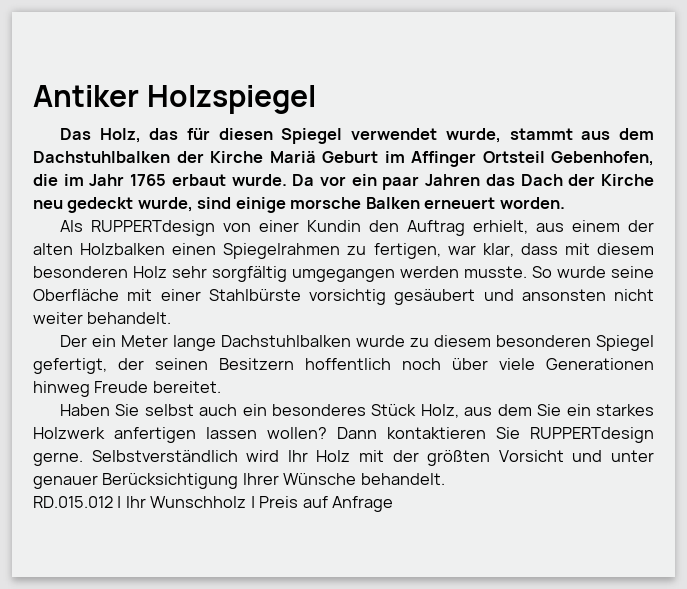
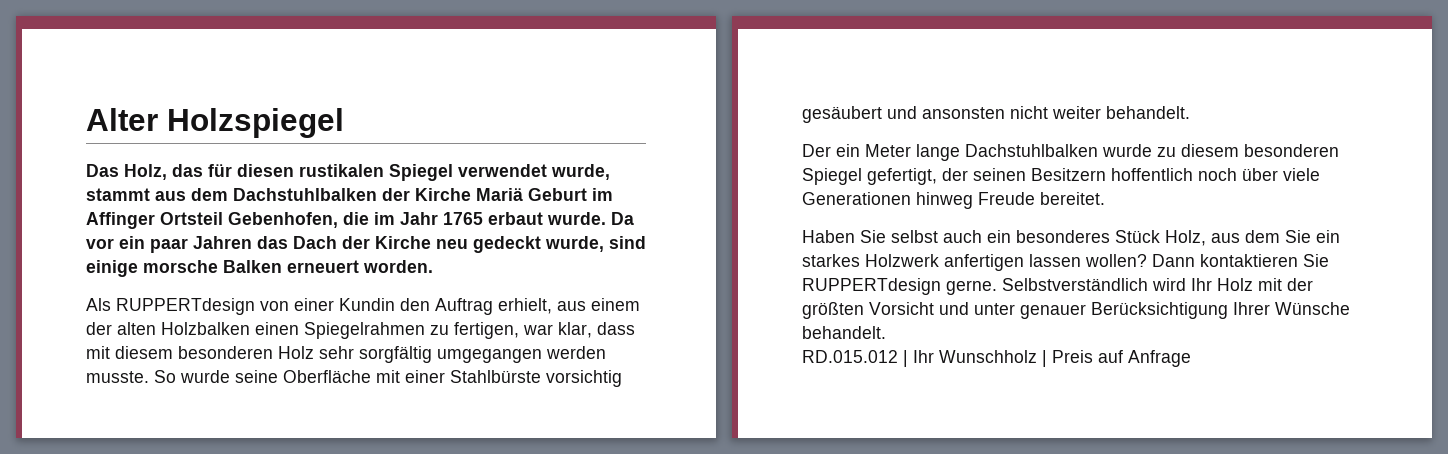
- Antiker Holzspiegel
+ Alter Holzspiegel
- Das Holz, das für diesen Spiegel verwendet wurde, stammt aus dem Dachstuhlbalken der Kirche Mariä Geburt im Affinger Ortsteil Gebenhofen, die im Jahr 1765 erbaut wurde.
+ Das Holz, das für diesen rustikalen Spiegel verwendet wurde, stammt aus dem Dachstuhlbalken der Kirche Mariä Geburt im Affinger Ortsteil Gebenhofen, die im Jahr 1765 erbaut wurde.

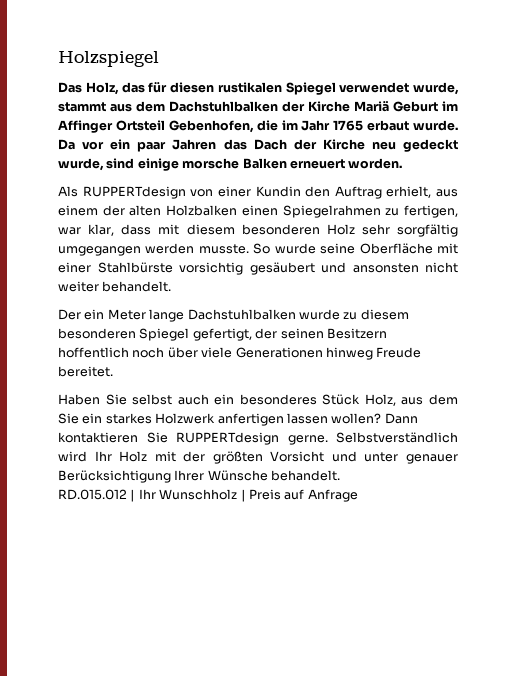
- Alter Holzspiegel
+ Holzspiegel

